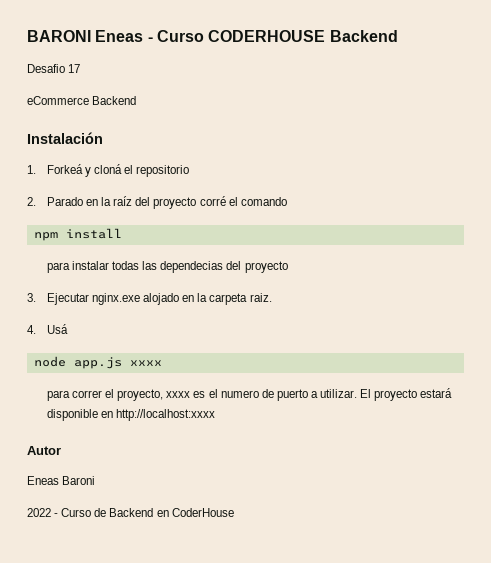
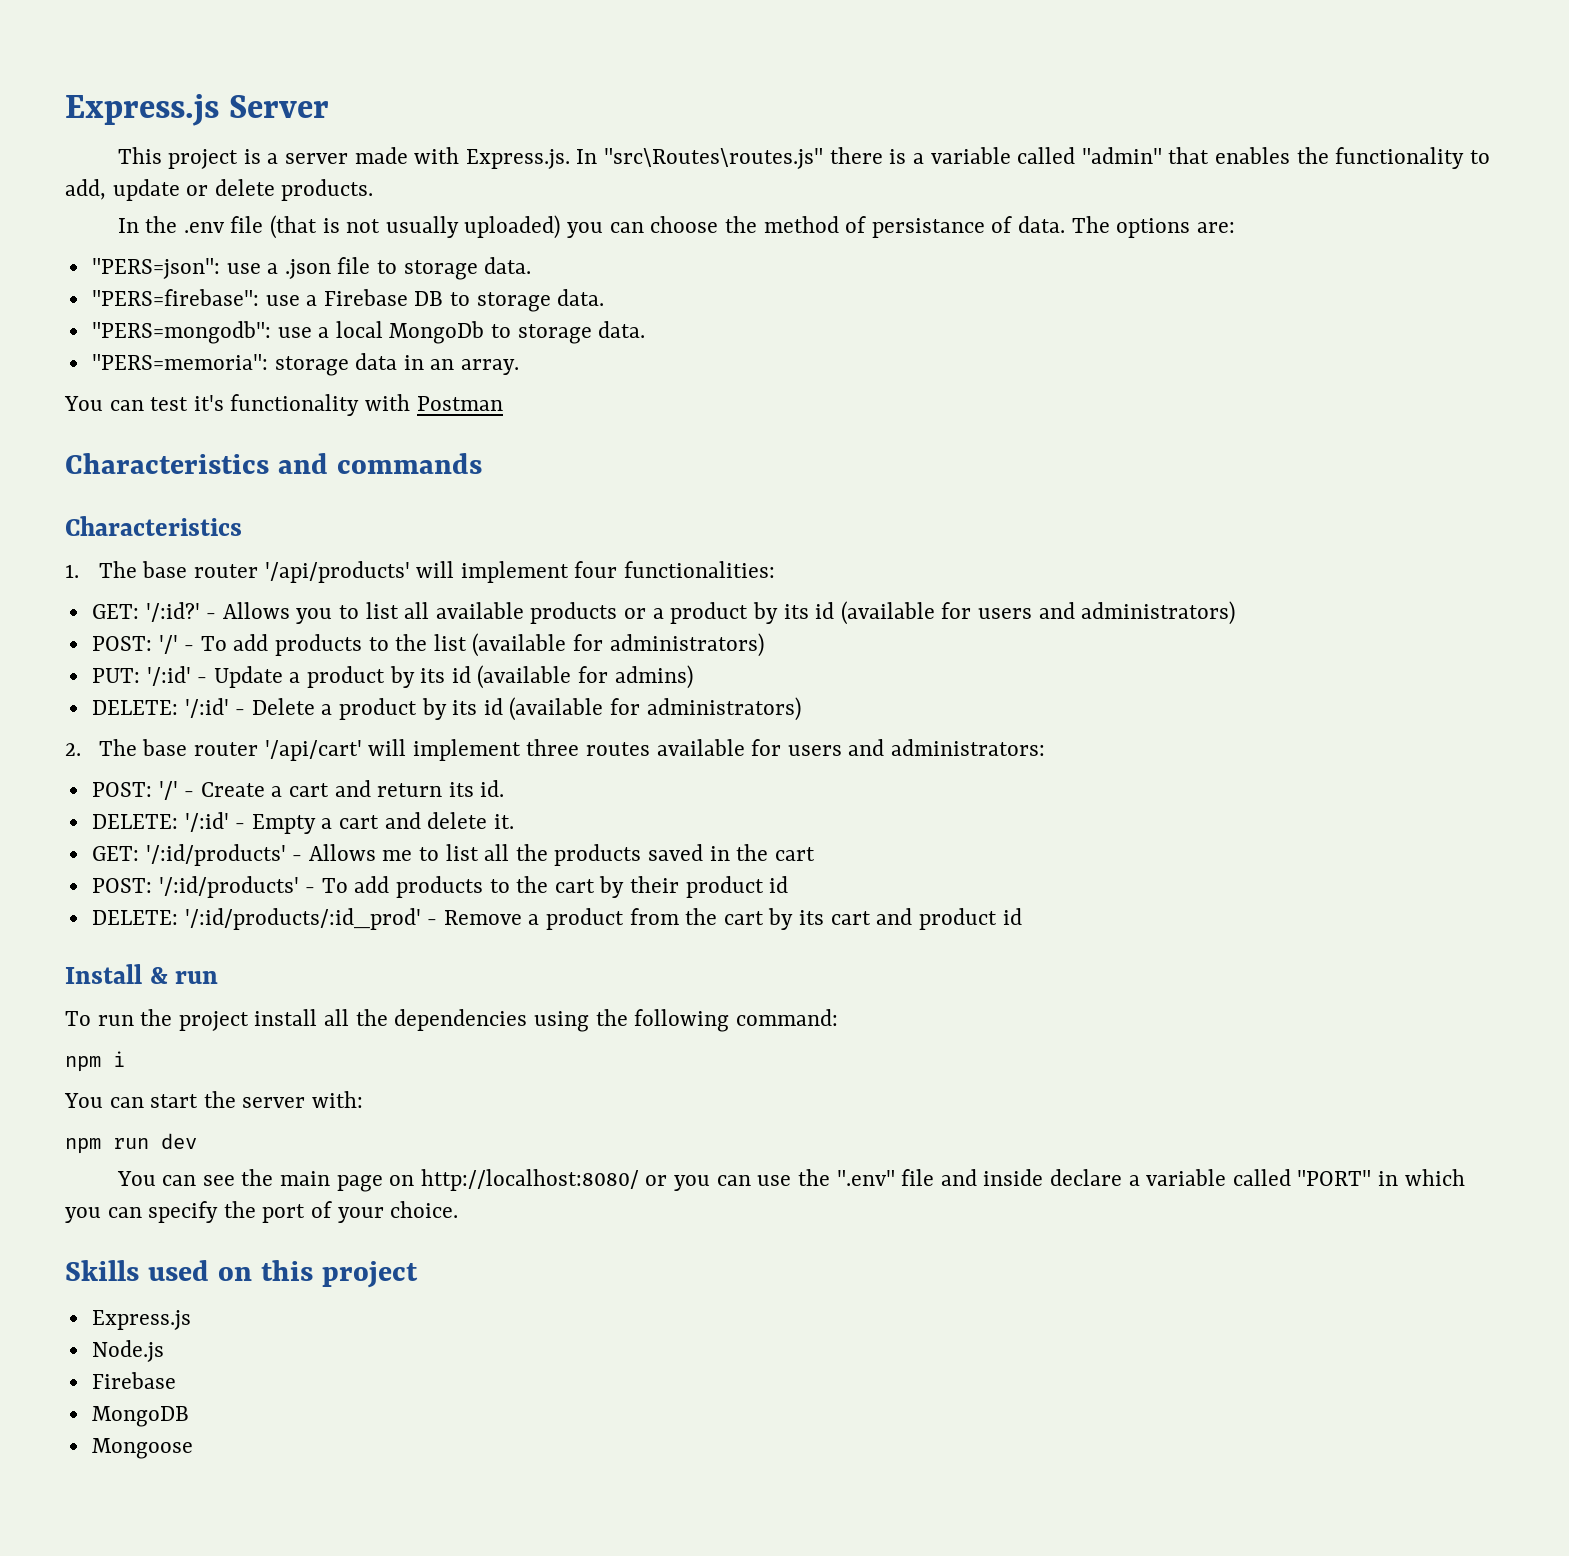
- BARONI Eneas - Curso CODERHOUSE Backend
- Desafio 17
- eCommerce Backend
- Instalación
- 1. Forkeá y cloná el repositorio
- 2. Parado en la raíz del proyecto corré el comando
- npm install
- para instalar todas las dependecias del proyecto
- 3. Ejecutar nginx.exe alojado en la carpeta raiz.
- 4. Usá
- node app.js xxxx
- para correr el proyecto, xxxx es el numero de puerto a utilizar. El proyecto estará disponible en http://localhost:xxxx
- Autor
- Eneas Baroni
- 2022 - Curso de Backend en CoderHouse
+ Express.js Server
+ This project is a server made with Express.js. In "src\Routes\routes.js" there is a variable called "admin" that enables the functionality to add, update or delete products.
+ In the .env file (that is not usually uploaded) you can choose the method of persistance of data. The options are:
+ "PERS=json": use a .json file to storage data.
+ "PERS=firebase": use a Firebase DB to storage data.
+ "PERS=mongodb": use a local MongoDb to storage data.
+ "PERS=memoria": storage data in an array.
+ You can test it's functionality with Postman
+ Characteristics and commands
+ Characteristics
+ 1. The base router '/api/products' will implement four functionalities:
+ GET: '/:id?' - Allows you to list all available products or a product by its id (available for users and administrators)
+ POST: '/' - To add products to the list (available for administrators)
+ PUT: '/:id' - Update a product by its id (available for admins)
+ DELETE: '/:id' - Delete a product by its id (available for administrators)
+ 2. The base router '/api/cart' will implement three routes available for users and administrators:
+ POST: '/' - Create a cart and return its id.
+ DELETE: '/:id' - Empty a cart and delete it.
+ GET: '/:id/products' - Allows me to list all the products saved in the cart
+ POST: '/:id/products' - To add products to the cart by their product id
+ DELETE: '/:id/products/:id_prod' - Remove a product from the cart by its cart and product id
+ Install & run
+ To run the project install all the dependencies using the following command:
+ npm i
+ You can start the server with:
+ npm run dev
+ You can see the main page on http://localhost:8080/ or you can use the ".env" file and inside declare a variable called "PORT" in which you can specify the port of your choice.
+ Skills used on this project
+ Express.js
+ Node.js
+ Firebase
+ MongoDB
+ Mongoose

